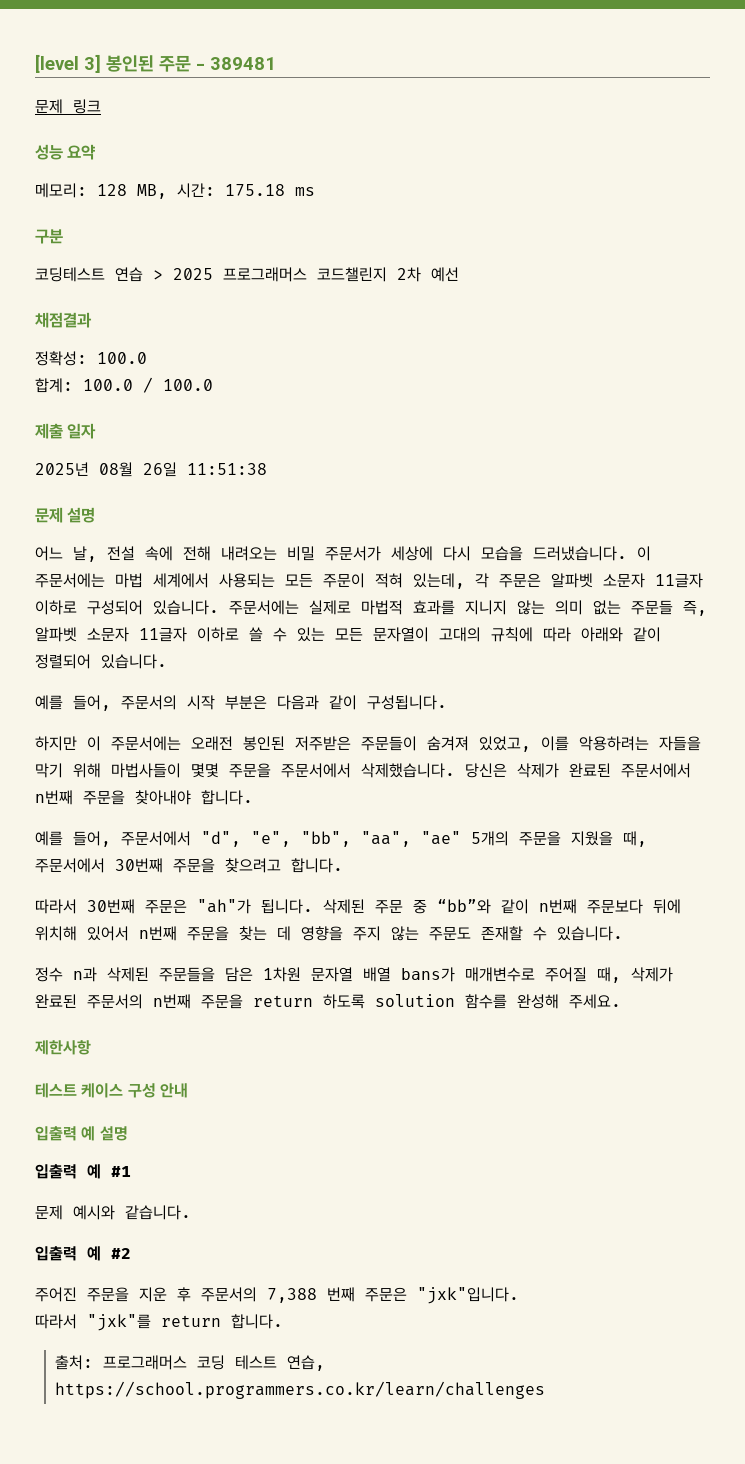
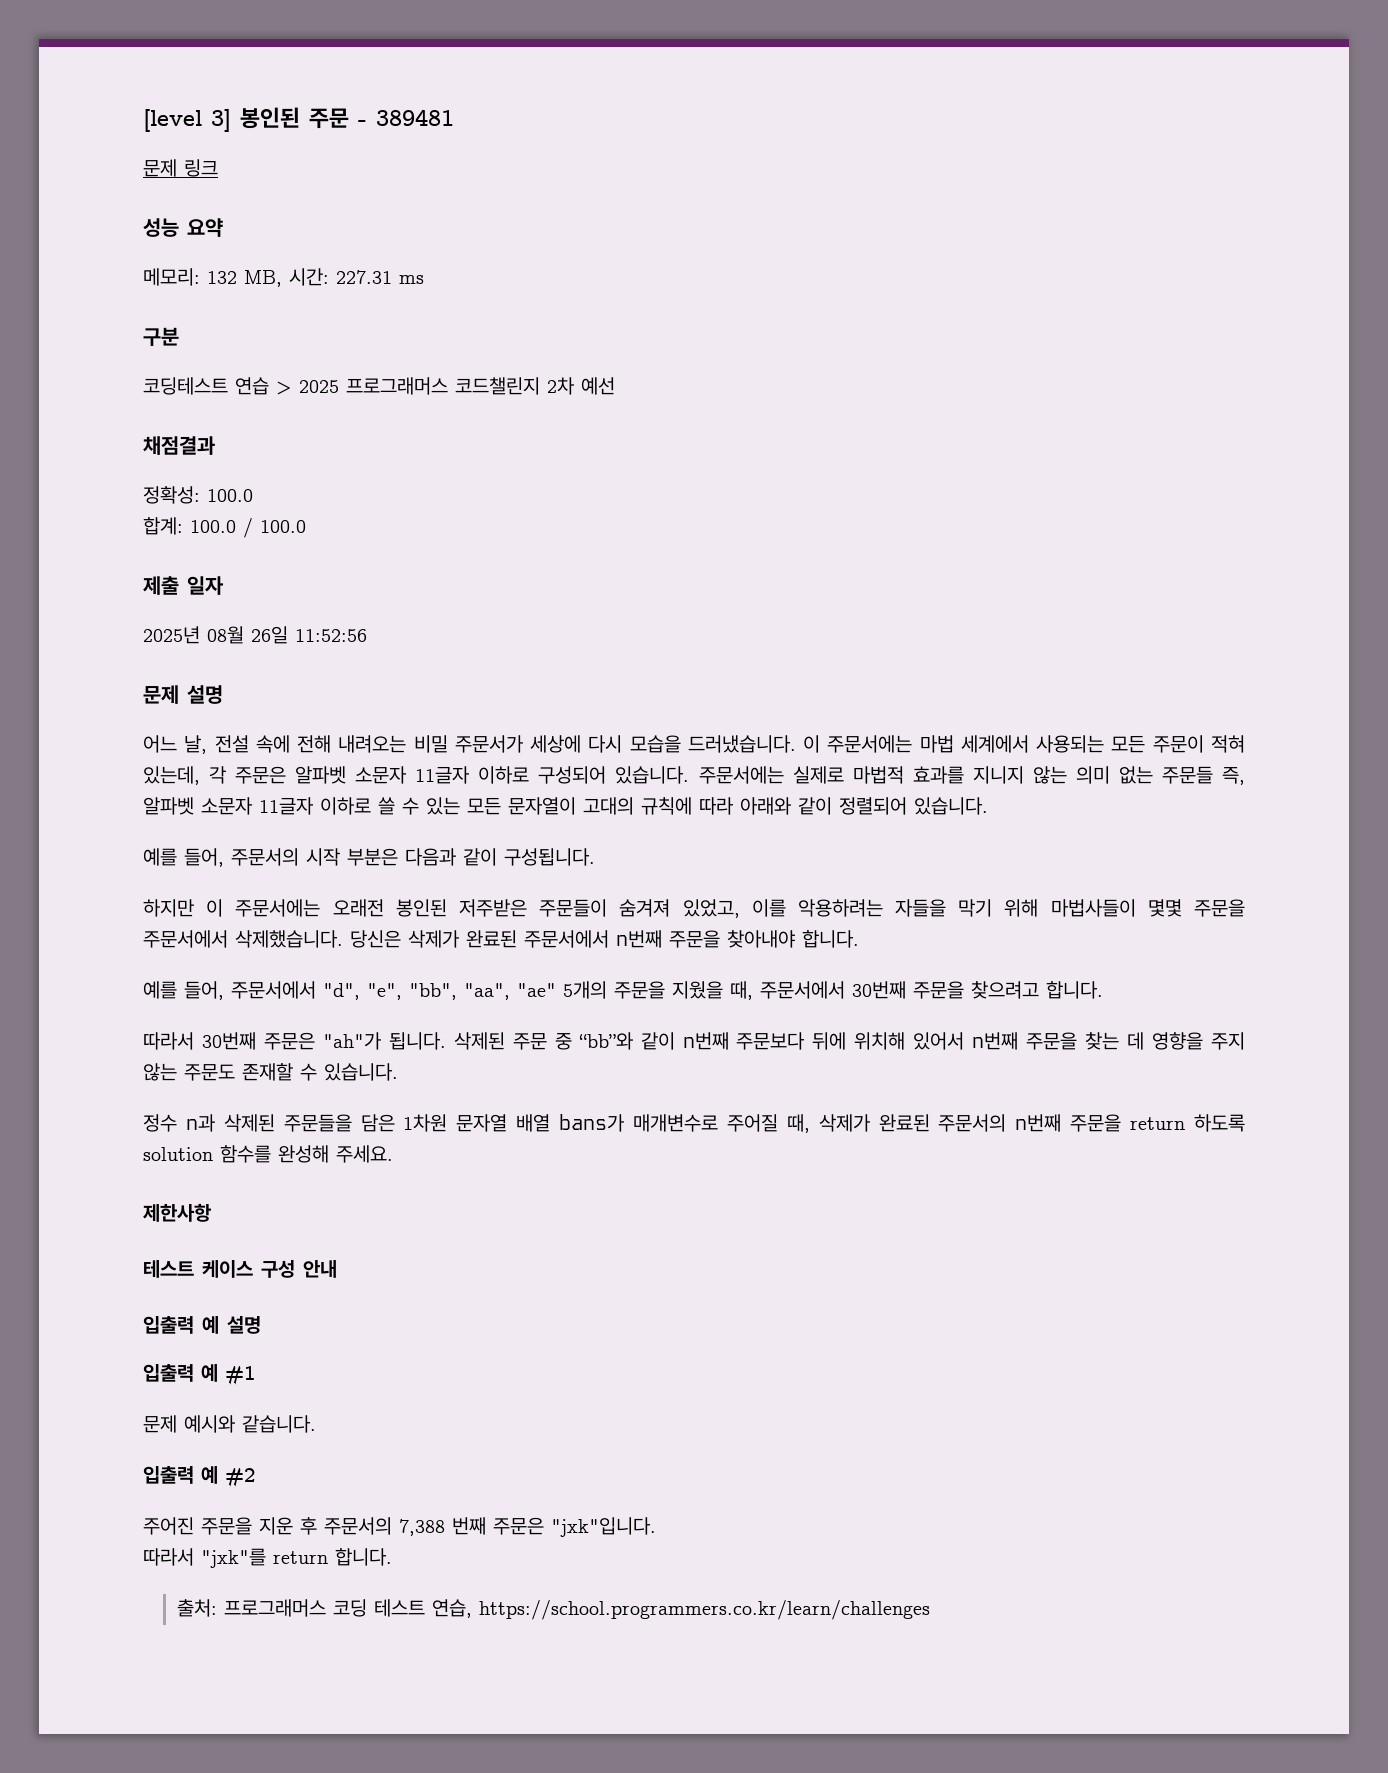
- 메모리: 128 MB, 시간: 175.18 ms
+ 메모리: 132 MB, 시간: 227.31 ms
- 2025년 08월 26일 11:51:38
+ 2025년 08월 26일 11:52:56

